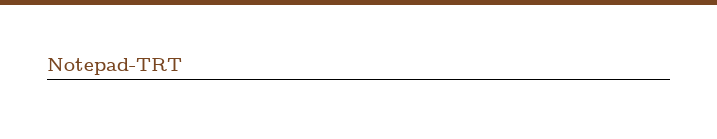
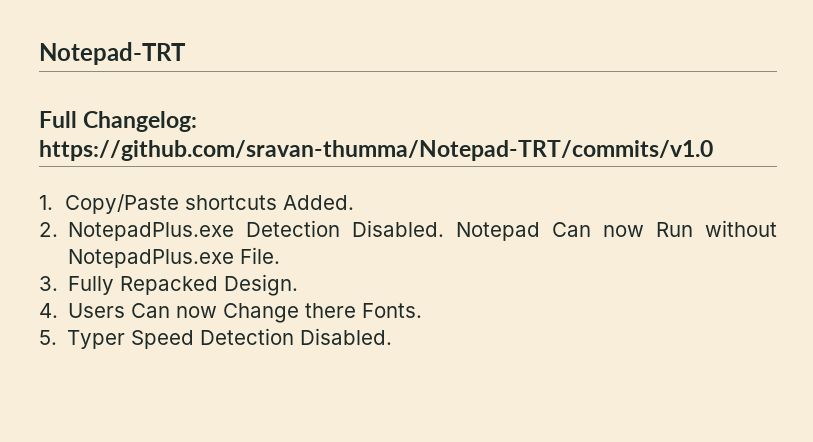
+ Full Changelog: https://github.com/sravan-thumma/Notepad-TRT/commits/v1.0
+ 1. Copy/Paste shortcuts Added.
+ 2. NotepadPlus.exe Detection Disabled. Notepad Can now Run without NotepadPlus.exe File.
+ 3. Fully Repacked Design.
+ 4. Users Can now Change there Fonts.
+ 5. Typer Speed Detection Disabled.

